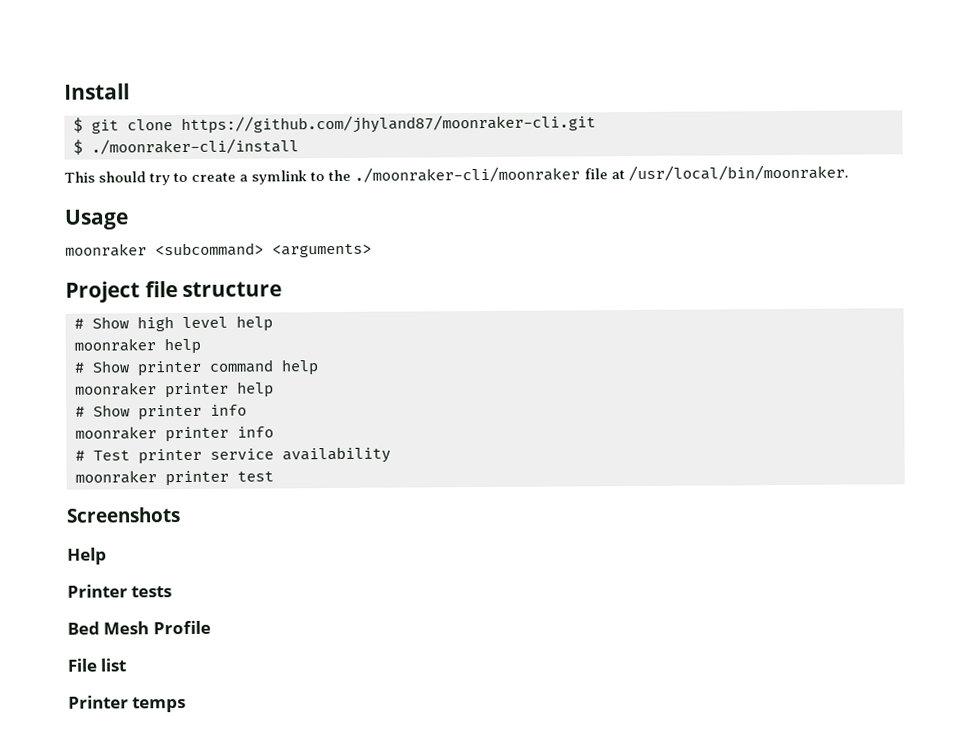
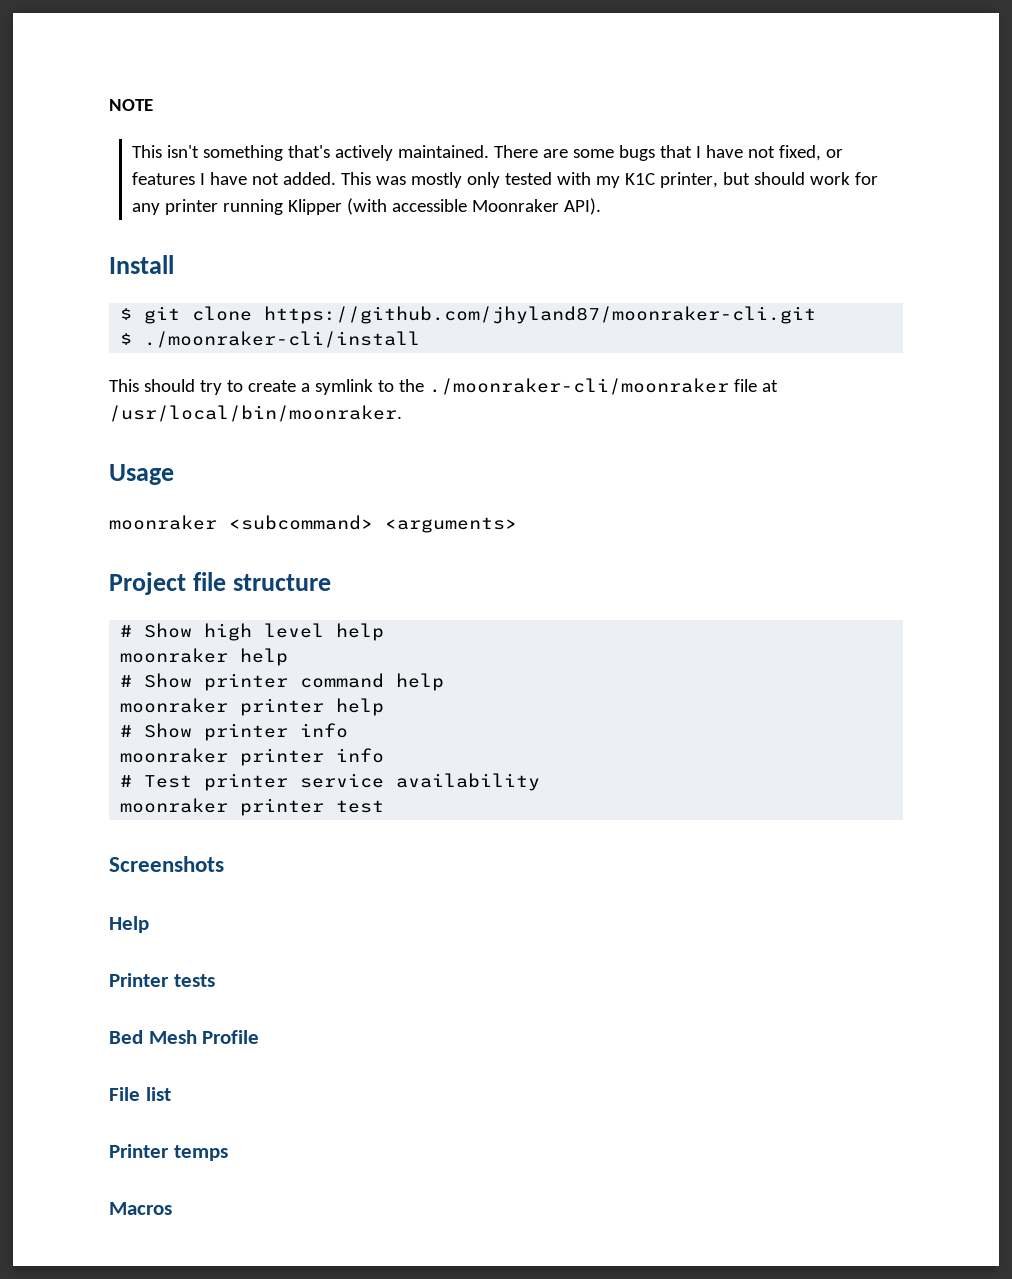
+ NOTE
+ This isn't something that's actively maintained. There are some bugs that I have not fixed, or features I have not added. This was mostly only tested with my K1C printer, but should work for any printer running Klipper (with accessible Moonraker API).
+ Macros

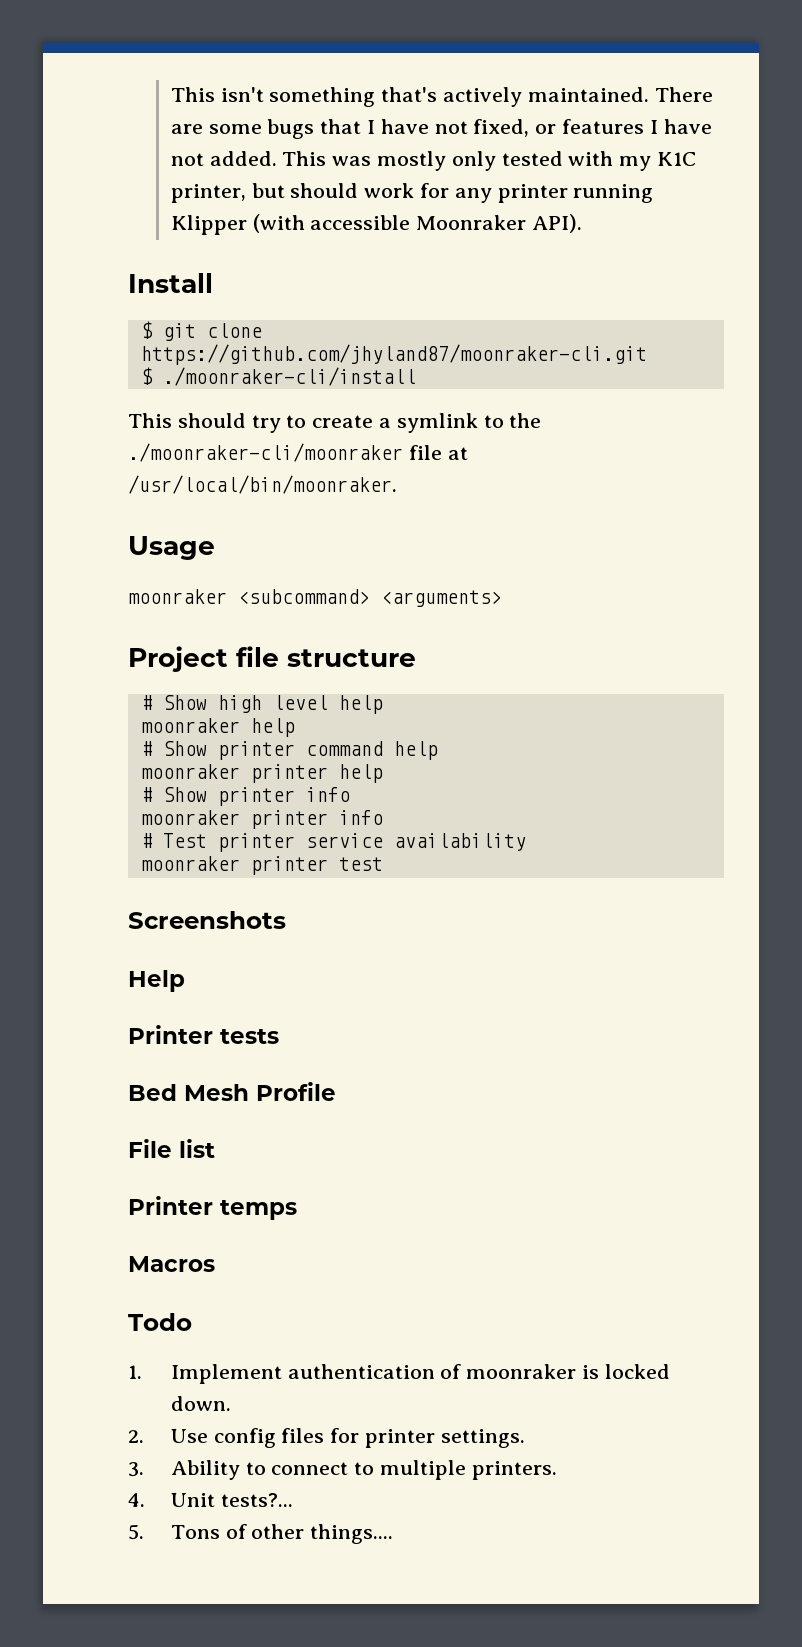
- NOTE
+ Todo
+ 1. Implement authentication of moonraker is locked down.
+ 2. Use config files for printer settings.
+ 3. Ability to connect to multiple printers.
+ 4. Unit tests?...
+ 5. Tons of other things....

